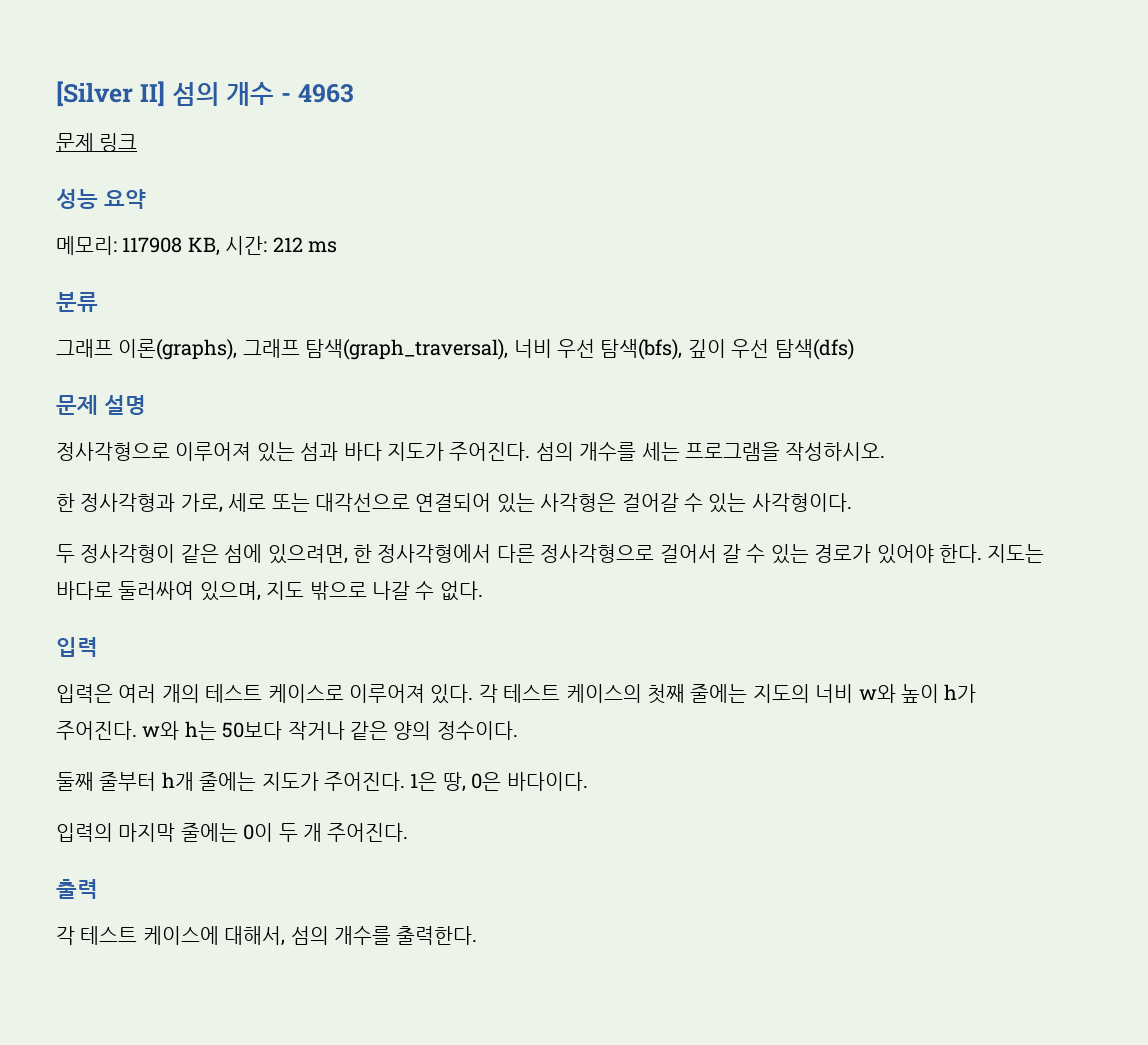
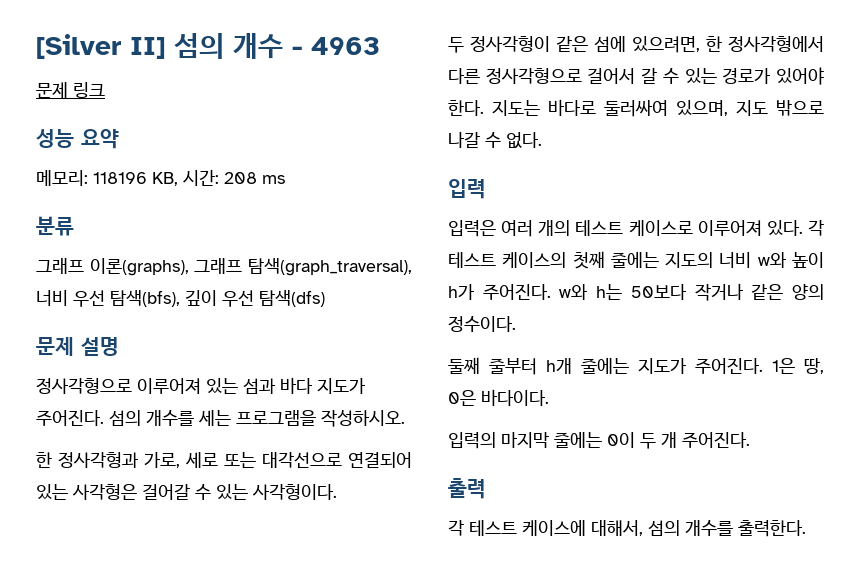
- 메모리: 117908 KB, 시간: 212 ms
+ 메모리: 118196 KB, 시간: 208 ms

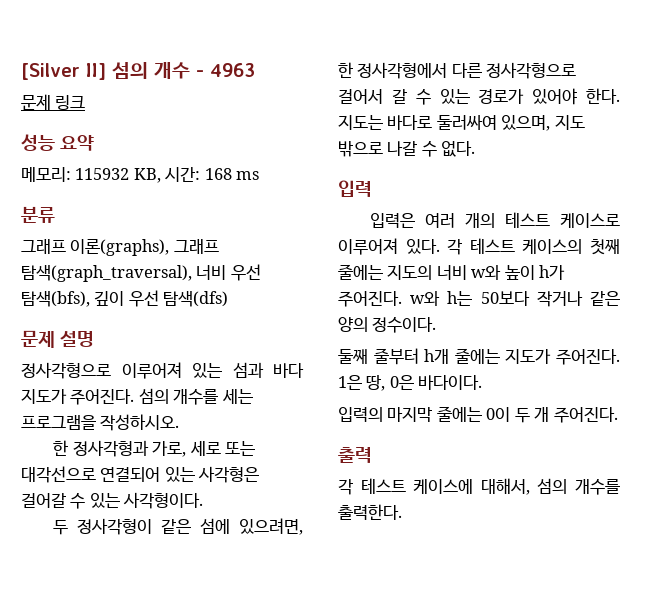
- 메모리: 118196 KB, 시간: 208 ms
+ 메모리: 115932 KB, 시간: 168 ms

